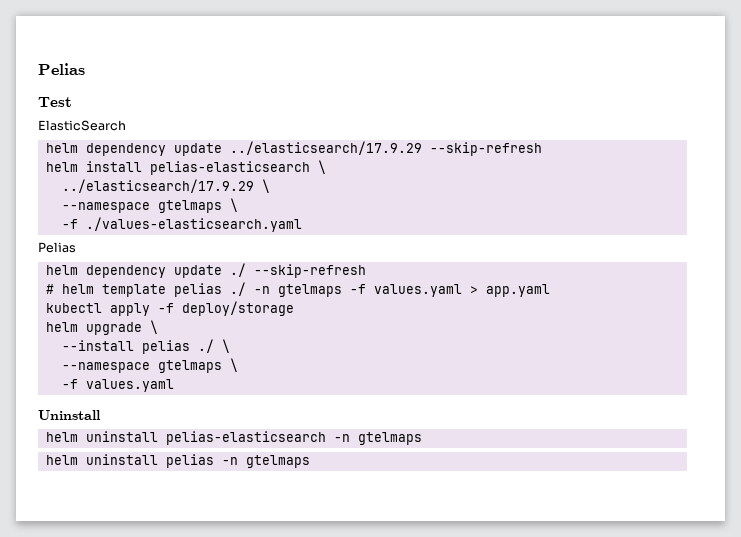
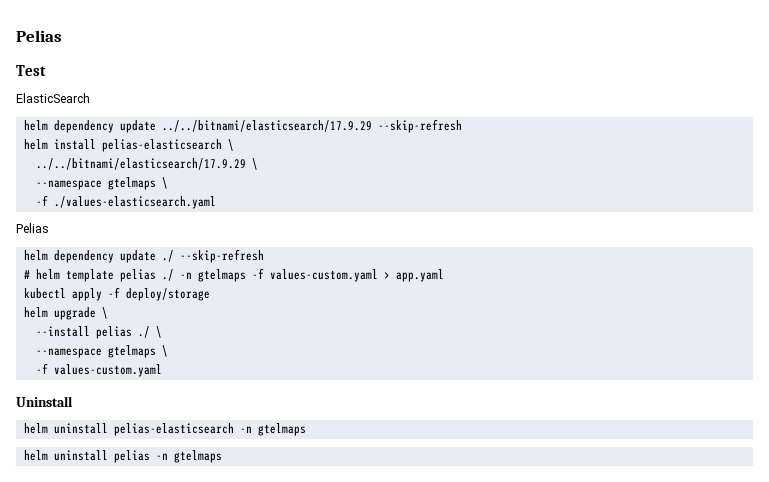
- helm dependency update ../elasticsearch/17.9.29 --skip-refresh
+ helm dependency update ../../bitnami/elasticsearch/17.9.29 --skip-refresh
- ../elasticsearch/17.9.29 \
+ ../../bitnami/elasticsearch/17.9.29 \
- # helm template pelias ./ -n gtelmaps -f values.yaml > app.yaml
+ # helm template pelias ./ -n gtelmaps -f values-custom.yaml > app.yaml
  --install pelias ./ \
  --namespace gtelmaps \
- -f values.yaml
+ -f values-custom.yaml

